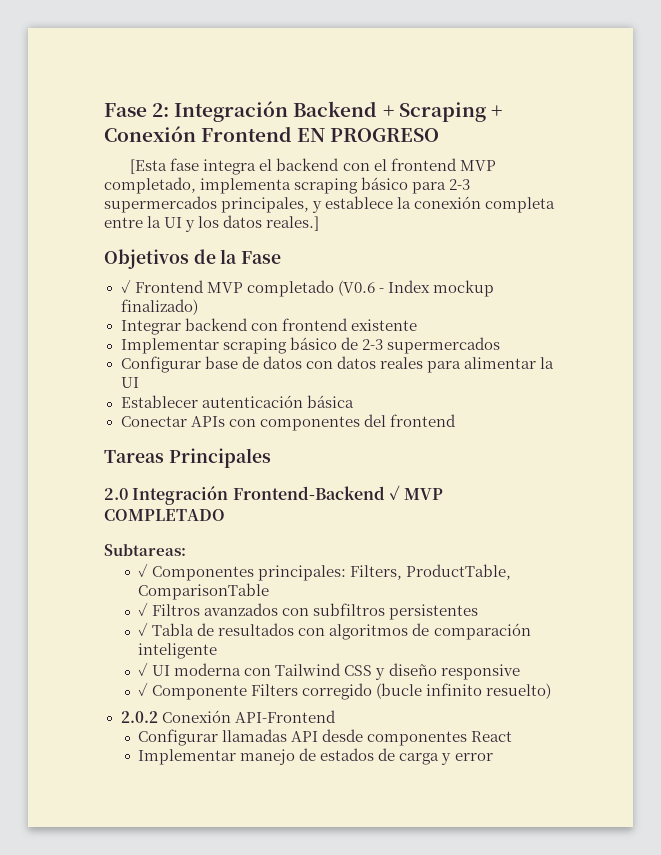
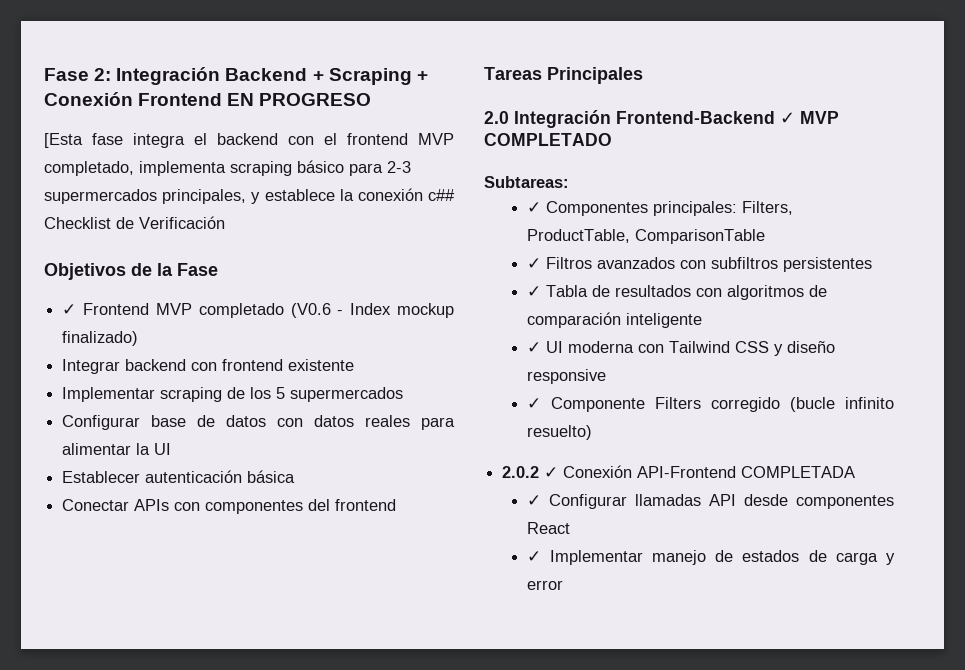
- [Esta fase integra el backend con el frontend MVP completado, implementa scraping básico para 2-3 supermercados principales, y establece la conexión completa entre la UI y los datos reales.]
+ [Esta fase integra el backend con el frontend MVP completado, implementa scraping básico para 2-3 supermercados principales, y establece la conexión c## Checklist de Verificación
- Implementar scraping básico de 2-3 supermercados
+ Implementar scraping de los 5 supermercados
- 2.0.2 Conexión API-Frontend
- Configurar llamadas API desde componentes React
+ 2.0.2 ✓ Conexión API-Frontend COMPLETADA
+ ✓ Configurar llamadas API desde componentes React
- Implementar manejo de estados de carga y error
+ ✓ Implementar manejo de estados de carga y error

